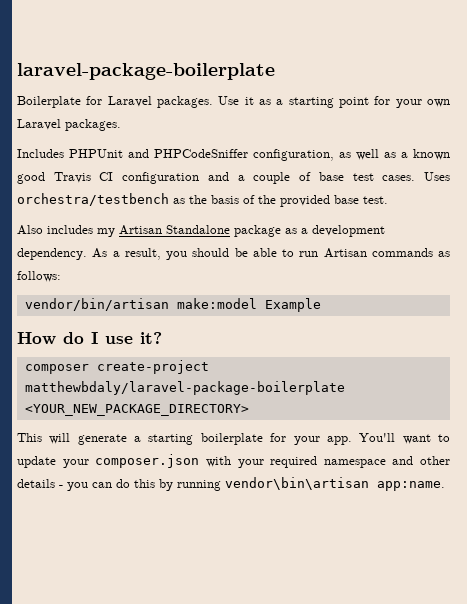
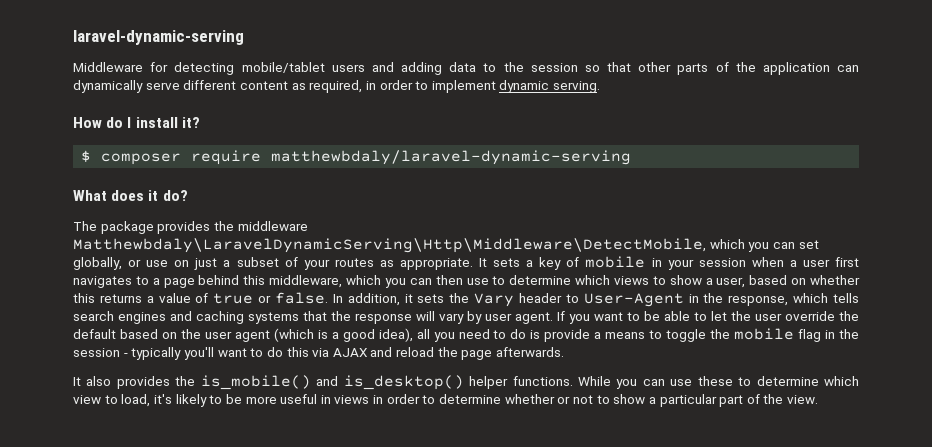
- laravel-package-boilerplate
- Boilerplate for Laravel packages. Use it as a starting point for your own Laravel packages.
- Includes PHPUnit and PHPCodeSniffer configuration, as well as a known good Travis CI configuration and a couple of base test cases. Uses orchestra/testbench as the basis of the provided base test.
- Also includes my Artisan Standalone package as a development dependency. As a result, you should be able to run Artisan commands as follows:
- vendor/bin/artisan make:model Example
+ laravel-dynamic-serving
+ Middleware for detecting mobile/tablet users and adding data to the session so that other parts of the application can dynamically serve different content as required, in order to implement dynamic serving.
- How do I use it?
+ How do I install it?
- composer create-project matthewbdaly/laravel-package-boilerplate <YOUR_NEW_PACKAGE_DIRECTORY>
- This will generate a starting boilerplate for your app. You'll want to update your composer.json with your required namespace and other details - you can do this by running vendor\bin\artisan app:name.
+ $ composer require matthewbdaly/laravel-dynamic-serving
+ What does it do?
+ The package provides the middleware Matthewbdaly\LaravelDynamicServing\Http\Middleware\DetectMobile, which you can set globally, or use on just a subset of your routes as appropriate. It sets a key of mobile in your session when a user first navigates to a page behind this middleware, which you can then use to determine which views to show a user, based on whether this returns a value of true or false. In addition, it sets the Vary header to User-Agent in the response, which tells search engines and caching systems that the response will vary by user agent. If you want to be able to let the user override the default based on the user agent (which is a good idea), all you need to do is provide a means to toggle the mobile flag in the session - typically you'll want to do this via AJAX and reload the page afterwards.
+ It also provides the is_mobile() and is_desktop() helper functions. While you can use these to determine which view to load, it's likely to be more useful in views in order to determine whether or not to show a particular part of the view.

